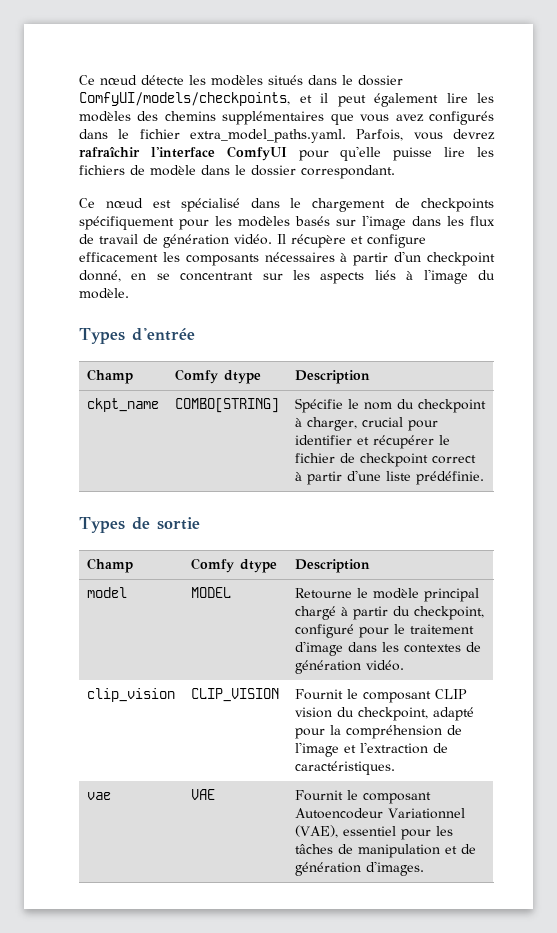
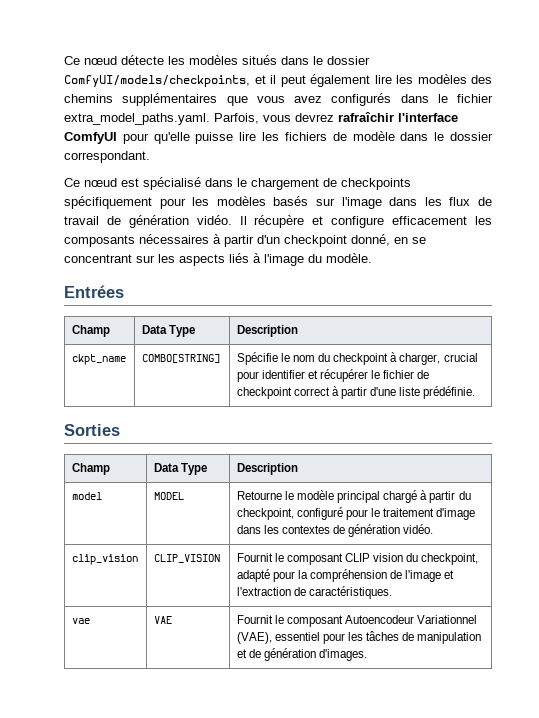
- Types d'entrée
- Champ | Comfy dtype | Description
+ Entrées
+ Champ | Data Type | Description
- Types de sortie
- Champ | Comfy dtype | Description
+ Sorties
+ Champ | Data Type | Description

